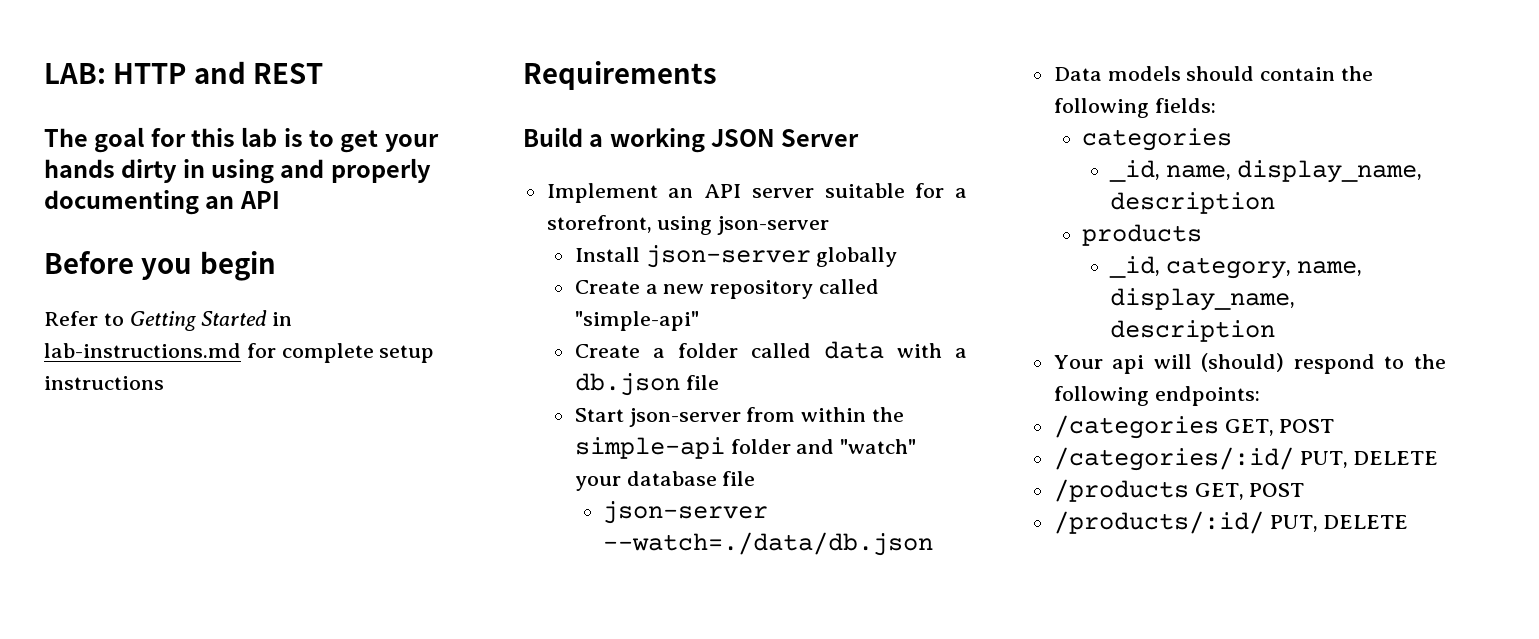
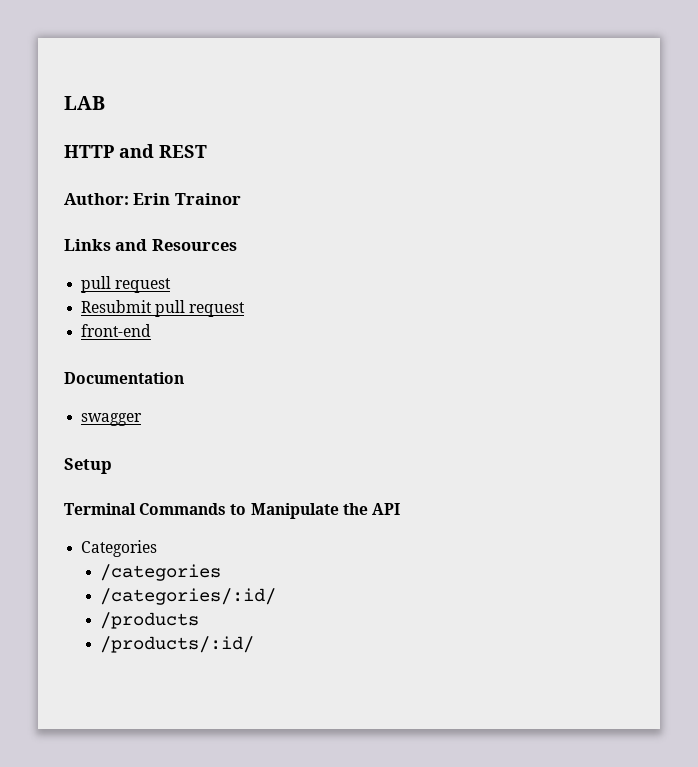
- LAB: HTTP and REST
+ LAB
+ HTTP and REST
- The goal for this lab is to get your hands dirty in using and properly documenting an API
- Before you begin
- Refer to Getting Started in lab-instructions.md for complete setup instructions
- Requirements
- Build a working JSON Server
- Implement an API server suitable for a storefront, using json-server
- Install json-server globally
- Create a new repository called "simple-api"
- Create a folder called data with a db.json file
- Start json-server from within the simple-api folder and "watch" your database file
- json-server --watch=./data/db.json
- Data models should contain the following fields:
- categories
- _id, name, display_name, description
- products
- _id, category, name, display_name, description
- Your api will (should) respond to the following endpoints:
+ Author: Erin Trainor
+ Links and Resources
+ pull request
+ Resubmit pull request
+ front-end
+ Documentation
+ swagger
+ Setup
+ Terminal Commands to Manipulate the API
+ Categories
- /categories GET, POST
+ /categories
- /categories/:id/ PUT, DELETE
+ /categories/:id/
- /products GET, POST
+ /products
- /products/:id/ PUT, DELETE
+ /products/:id/

